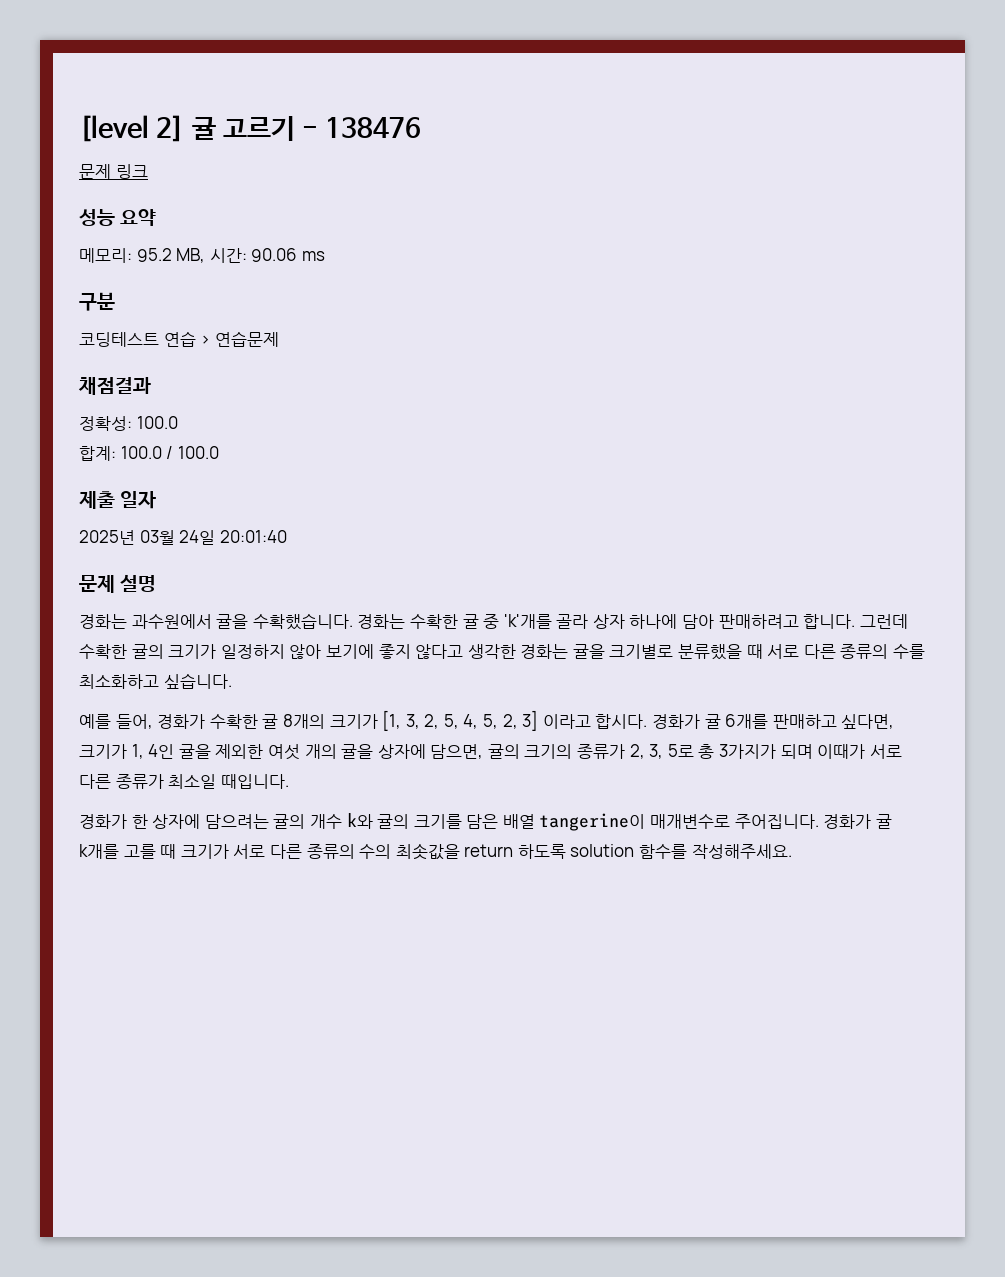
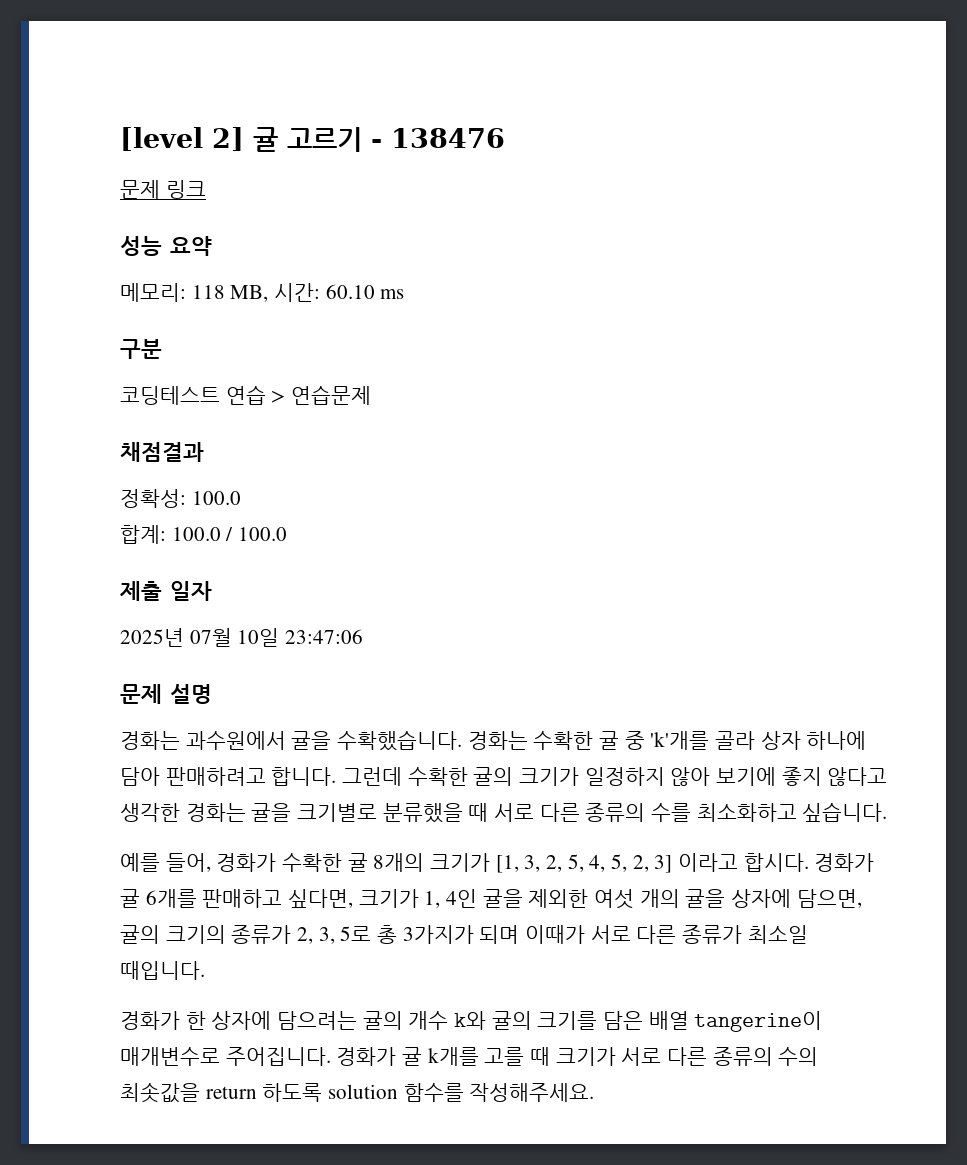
- 메모리: 95.2 MB, 시간: 90.06 ms
+ 메모리: 118 MB, 시간: 60.10 ms
- 2025년 03월 24일 20:01:40
+ 2025년 07월 10일 23:47:06

